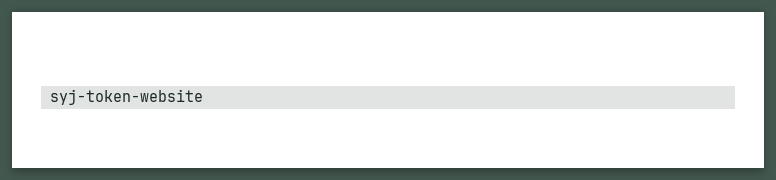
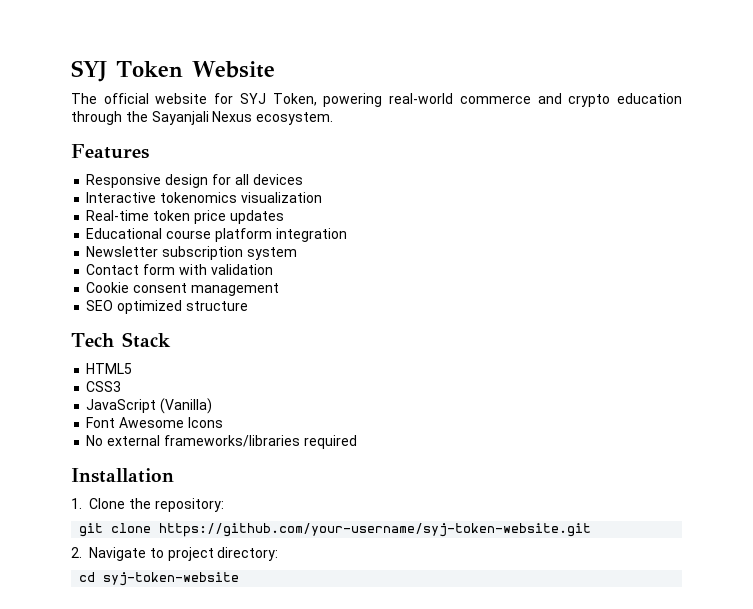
- syj-token-website
+ SYJ Token Website
+ The official website for SYJ Token, powering real-world commerce and crypto education through the Sayanjali Nexus ecosystem.
+ Features
+ Responsive design for all devices
+ Interactive tokenomics visualization
+ Real-time token price updates
+ Educational course platform integration
+ Newsletter subscription system
+ Contact form with validation
+ Cookie consent management
+ SEO optimized structure
+ Tech Stack
+ HTML5
+ CSS3
+ JavaScript (Vanilla)
+ Font Awesome Icons
+ No external frameworks/libraries required
+ Installation
+ 1. Clone the repository:
+ git clone https://github.com/your-username/syj-token-website.git
+ 2. Navigate to project directory:
+ cd syj-token-website

